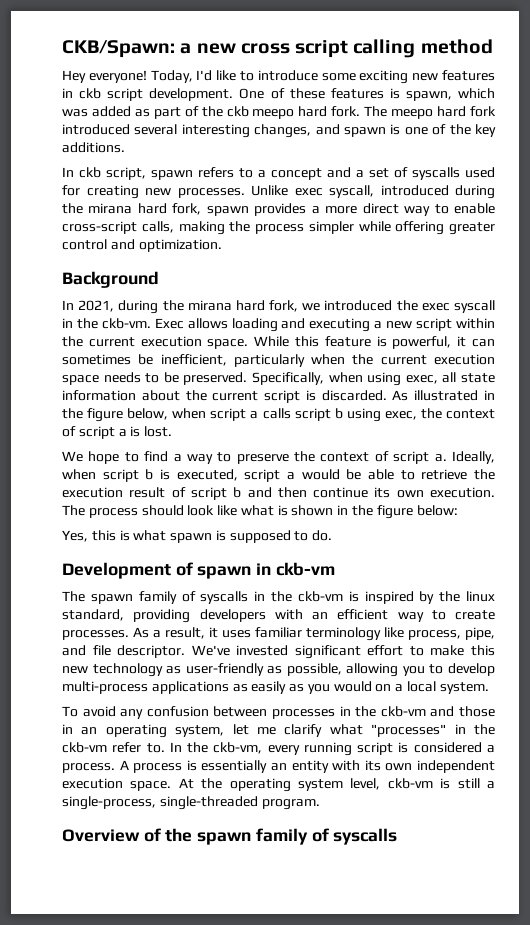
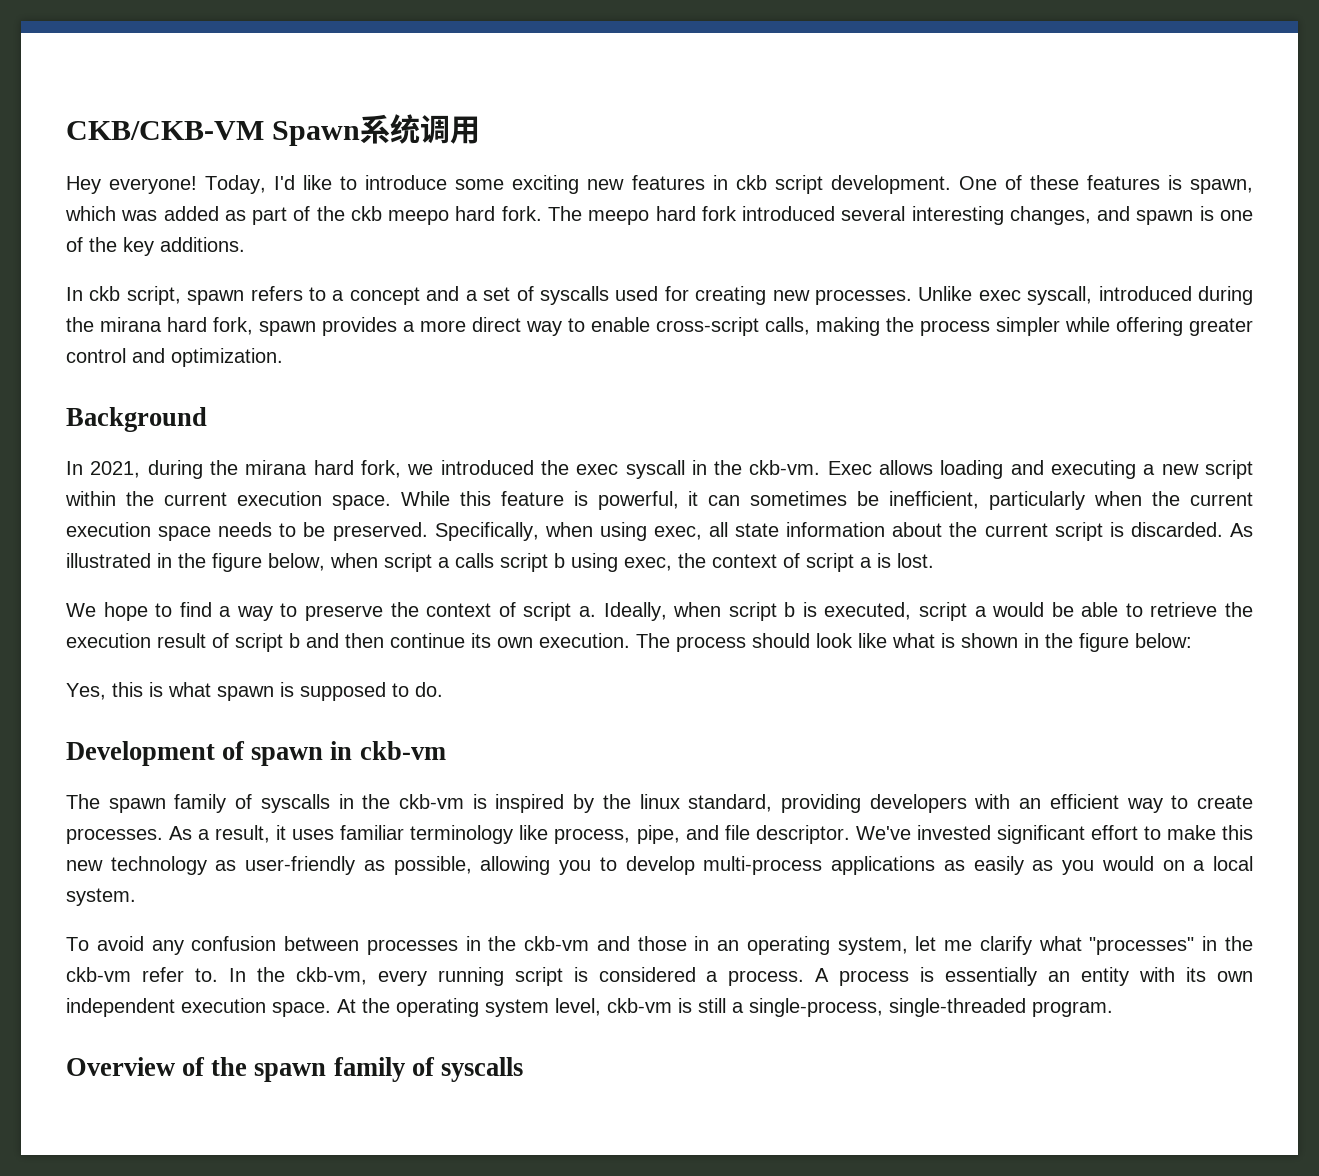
- CKB/Spawn: a new cross script calling method
+ CKB/CKB-VM Spawn系统调用

